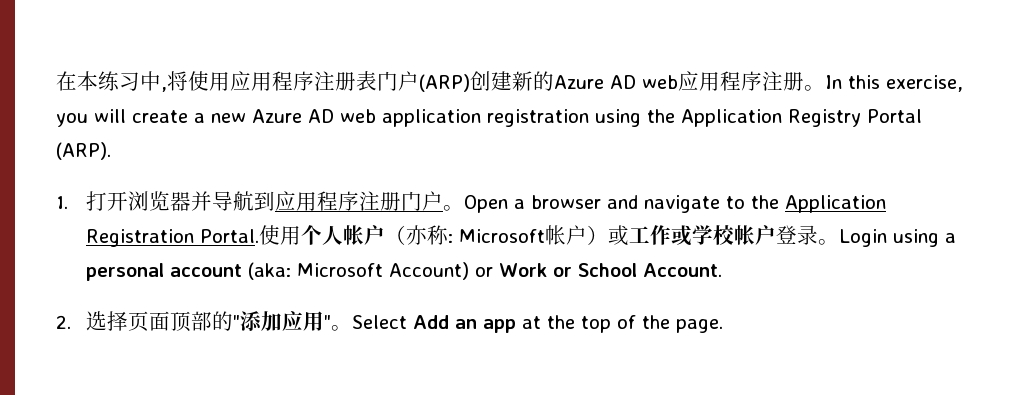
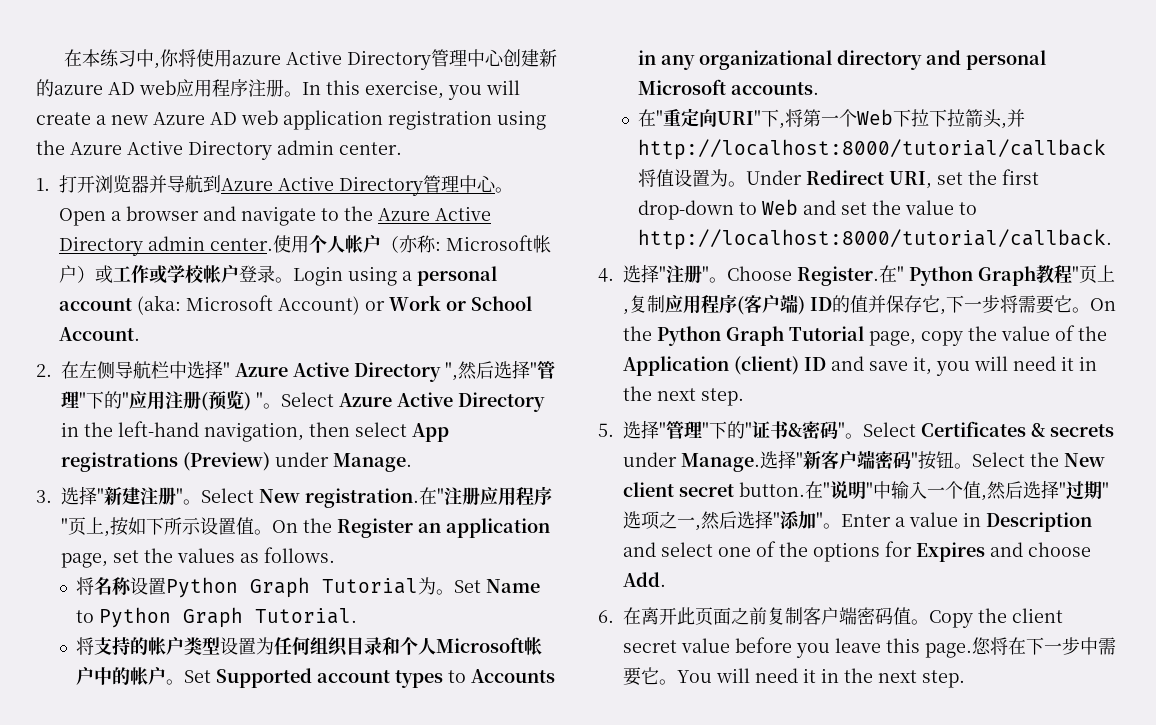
- 在本练习中,将使用应用程序注册表门户(ARP)创建新的Azure AD web应用程序注册。
+ 在本练习中,你将使用azure Active Directory管理中心创建新的azure AD web应用程序注册。
- In this exercise, you will create a new Azure AD web application registration using the Application Registry Portal (ARP).
+ In this exercise, you will create a new Azure AD web application registration using the Azure Active Directory admin center.
- 1.打开浏览器并导航到应用程序注册门户。
+ 1.打开浏览器并导航到Azure Active Directory管理中心。
- Open a browser and navigate to the Application Registration Portal.
+ Open a browser and navigate to the Azure Active Directory admin center.
- 2.选择页面顶部的"添加应用"。Select Add an app at the top of the page.
+ 2.在左侧导航栏中选择" Azure Active Directory ",然后选择"管理"下的"应用注册(预览) "。Select Azure Active Directory in the left-hand navigation, then select App registrations (Preview) under Manage.
+ 3.选择"新建注册"。Select New registration.在"注册应用程序"页上,按如下所示设置值。On the Register an application page, set the values as follows.
+ 将名称设置Python Graph Tutorial为。Set Name to Python Graph Tutorial.
+ 将支持的帐户类型设置为任何组织目录和个人Microsoft帐户中的帐户。Set Supported account types to Accounts in any organizational directory and personal Microsoft accounts.
+ 在"重定向URI"下,将第一个Web下拉下拉箭头,并http://localhost:8000/tutorial/callback将值设置为。Under Redirect URI, set the first drop-down to Web and set the value to http://localhost:8000/tutorial/callback.
+ 4.选择"注册"。Choose Register.在" Python Graph教程"页上,复制应用程序(客户端) ID的值并保存它,下一步将需要它。On the Python Graph Tutorial page, copy the value of the Application (client) ID and save it, you will need it in the next step.
+ 5.选择"管理"下的"证书&密码"。Select Certificates & secrets under Manage.选择"新客户端密码"按钮。Select the New client secret button.在"说明"中输入一个值,然后选择"过期"选项之一,然后选择"添加"。Enter a value in Description and select one of the options for Expires and choose Add.
+ 6.在离开此页面之前复制客户端密码值。Copy the client secret value before you leave this page.您将在下一步中需要它。You will need it in the next step.

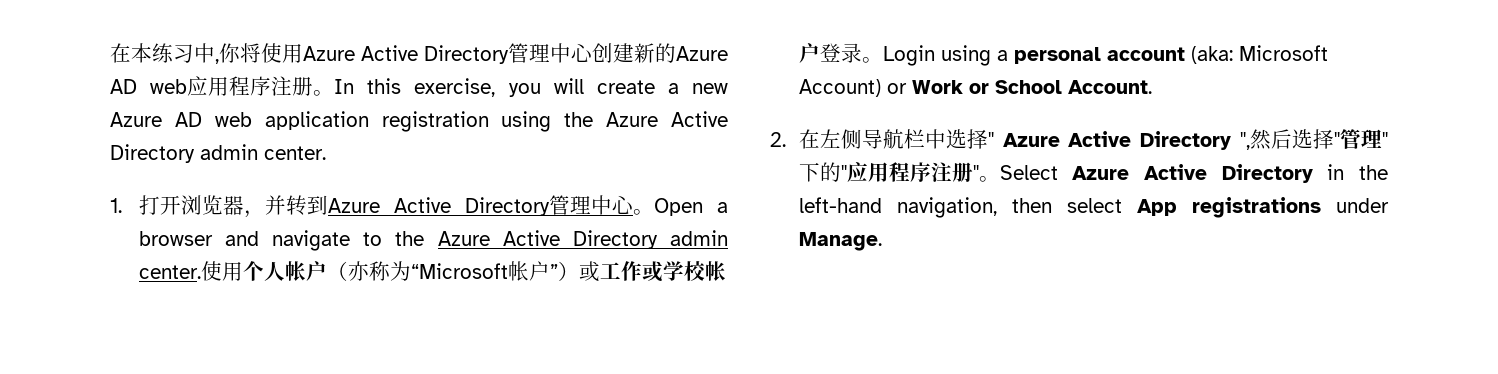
- 在本练习中,你将使用azure Active Directory管理中心创建新的azure AD web应用程序注册。
+ 在本练习中,你将使用Azure Active Directory管理中心创建新的Azure AD web应用程序注册。
- 1.打开浏览器并导航到Azure Active Directory管理中心。
+ 1.打开浏览器，并转到Azure Active Directory管理中心。
- 使用个人帐户（亦称: Microsoft帐户）或工作或学校帐户登录。
+ 使用个人帐户（亦称为“Microsoft帐户”）或工作或学校帐户登录。
- 2.在左侧导航栏中选择" Azure Active Directory ",然后选择"管理"下的"应用注册(预览) "。
+ 2.在左侧导航栏中选择" Azure Active Directory ",然后选择"管理"下的"应用程序注册"。
- Select Azure Active Directory in the left-hand navigation, then select App registrations (Preview) under Manage.
- 3.选择"新建注册"。Select New registration.在"注册应用程序"页上,按如下所示设置值。On the Register an application page, set the values as follows.
- 将名称设置Python Graph Tutorial为。Set Name to Python Graph Tutorial.
- 将支持的帐户类型设置为任何组织目录和个人Microsoft帐户中的帐户。Set Supported account types to Accounts in any organizational directory and personal Microsoft accounts.
- 在"重定向URI"下,将第一个Web下拉下拉箭头,并http://localhost:8000/tutorial/callback将值设置为。Under Redirect URI, set the first drop-down to Web and set the value to http://localhost:8000/tutorial/callback.
- 4.选择"注册"。Choose Register.在" Python Graph教程"页上,复制应用程序(客户端) ID的值并保存它,下一步将需要它。On the Python Graph Tutorial page, copy the value of the Application (client) ID and save it, you will need it in the next step.
- 5.选择"管理"下的"证书&密码"。Select Certificates & secrets under Manage.选择"新客户端密码"按钮。Select the New client secret button.在"说明"中输入一个值,然后选择"过期"选项之一,然后选择"添加"。Enter a value in Description and select one of the options for Expires and choose Add.
- 6.在离开此页面之前复制客户端密码值。Copy the client secret value before you leave this page.您将在下一步中需要它。You will need it in the next step.
+ Select Azure Active Directory in the left-hand navigation, then select App registrations under Manage.

